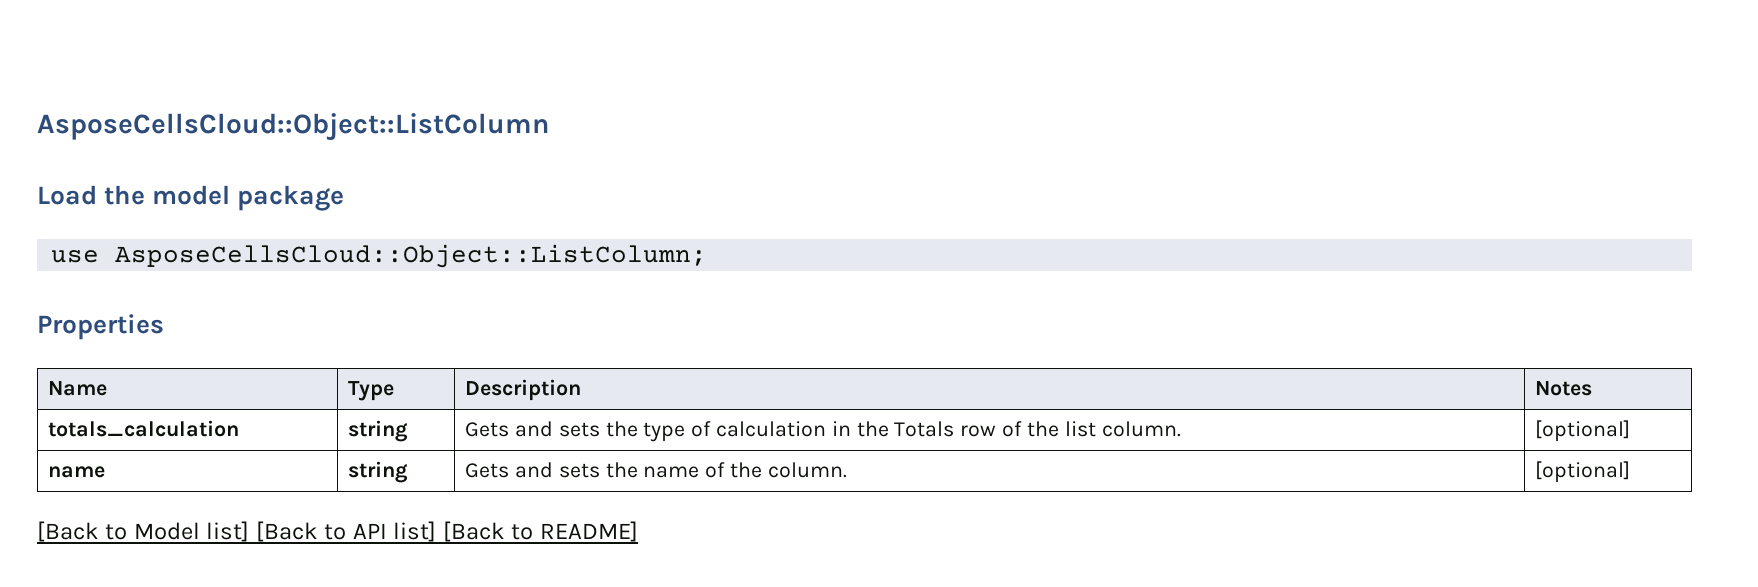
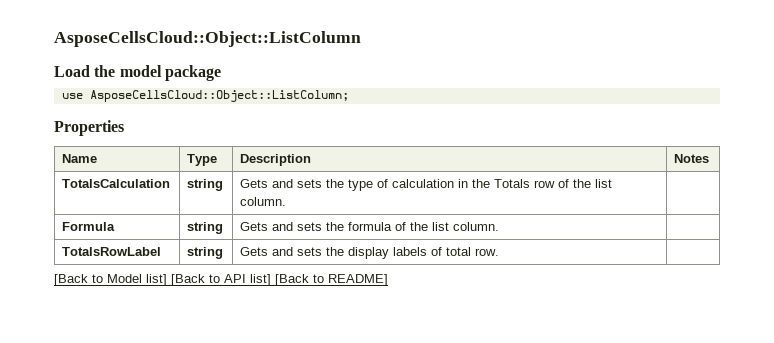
- totals_calculation | string | Gets and sets the type of calculation in the Totals row of the list column. | [optional]
- name | string | Gets and sets the name of the column. | [optional]
+ TotalsCalculation | string | Gets and sets the type of calculation in the Totals row of the list column. |
+ Formula | string | Gets and sets the formula of the list column. |
+ TotalsRowLabel | string | Gets and sets the display labels of total row. |

